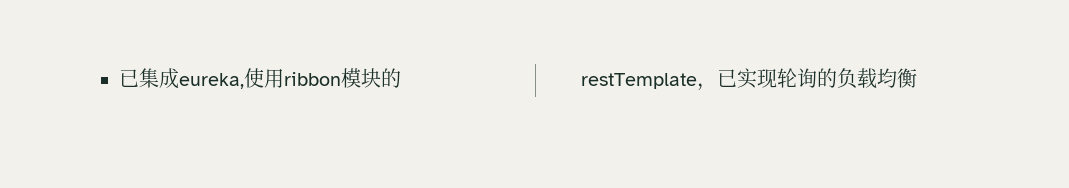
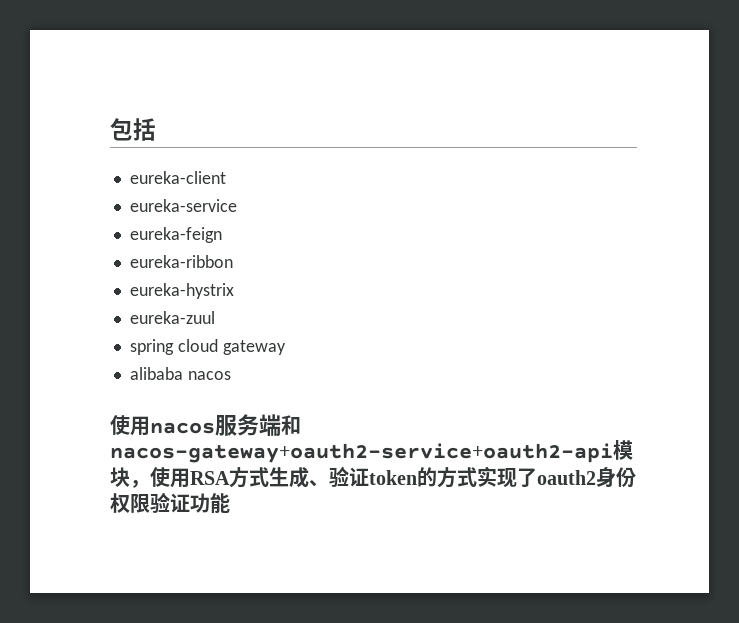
- 已集成eureka,使用ribbon模块的restTemplate，已实现轮询的负载均衡
+ 包括
+ eureka-client
+ eureka-service
+ eureka-feign
+ eureka-ribbon
+ eureka-hystrix
+ eureka-zuul
+ spring cloud gateway
+ alibaba nacos
+ 使用nacos服务端和nacos-gateway+oauth2-service+oauth2-api模块，使用RSA方式生成、验证token的方式实现了oauth2身份权限验证功能

